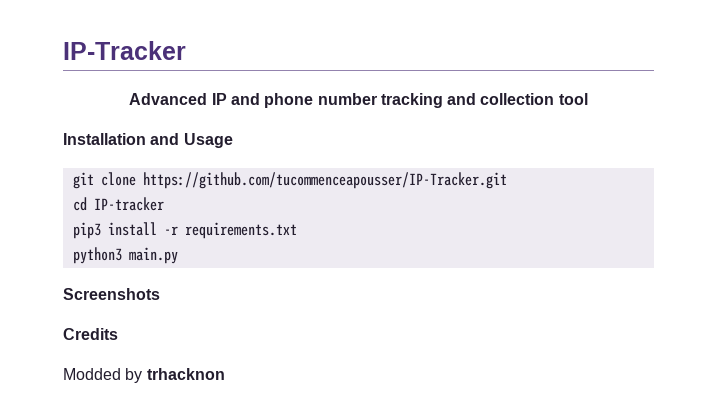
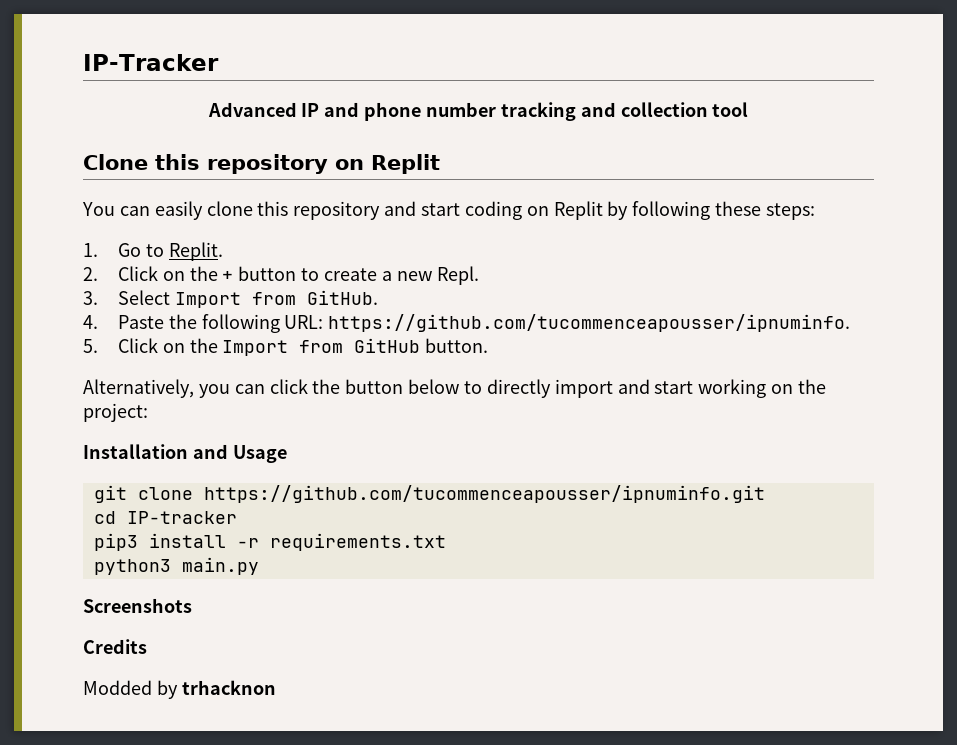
+ Clone this repository on Replit
+ You can easily clone this repository and start coding on Replit by following these steps:
+ 1. Go to Replit.
+ 2. Click on the + button to create a new Repl.
+ 3. Select Import from GitHub.
+ 4. Paste the following URL: https://github.com/tucommenceapousser/ipnuminfo.
+ 5. Click on the Import from GitHub button.
+ Alternatively, you can click the button below to directly import and start working on the project:
- git clone https://github.com/tucommenceapousser/IP-Tracker.git
+ git clone https://github.com/tucommenceapousser/ipnuminfo.git

